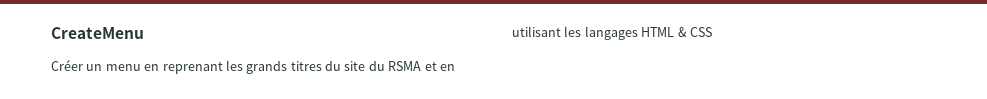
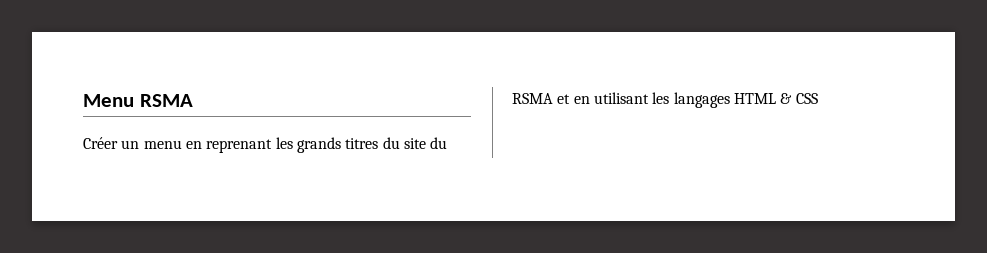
- CreateMenu
+ Menu RSMA

